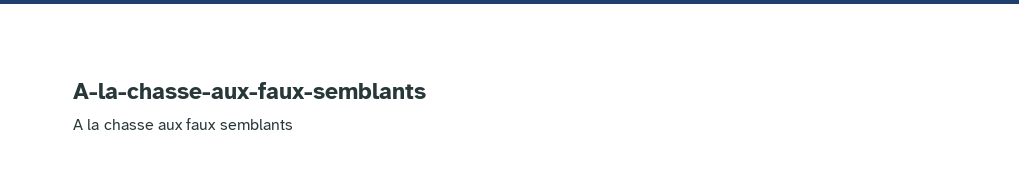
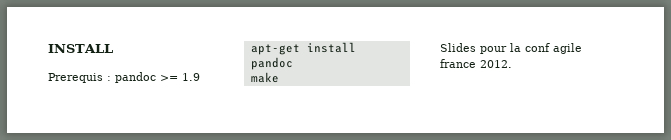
- A-la-chasse-aux-faux-semblants
- A la chasse aux faux semblants
+ INSTALL
+ Prerequis : pandoc >= 1.9
+ apt-get install pandoc
+ make
+ Slides pour la conf agile france 2012.

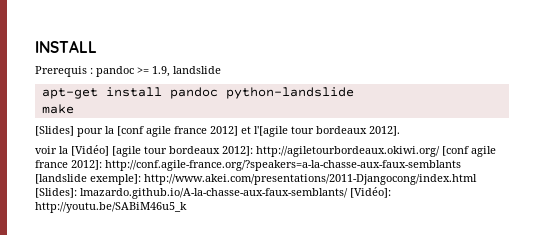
- Prerequis : pandoc >= 1.9
+ Prerequis : pandoc >= 1.9, landslide
- apt-get install pandoc
+ apt-get install pandoc python-landslide
- Slides pour la conf agile france 2012.
+ [Slides] pour la [conf agile france 2012] et l'[agile tour bordeaux 2012].
+ voir la [Vidéo] [agile tour bordeaux 2012]: http://agiletourbordeaux.okiwi.org/ [conf agile france 2012]: http://conf.agile-france.org/?speakers=a-la-chasse-aux-faux-semblants [landslide exemple]: http://www.akei.com/presentations/2011-Djangocong/index.html [Slides]: lmazardo.github.io/A-la-chasse-aux-faux-semblants/ [Vidéo]: http://youtu.be/SABiM46u5_k

